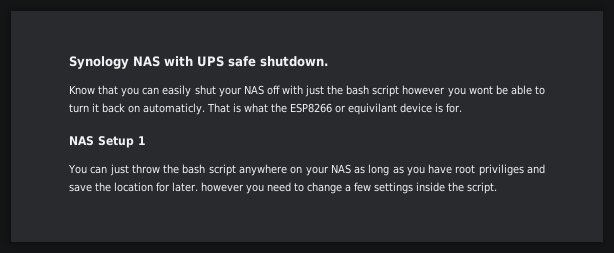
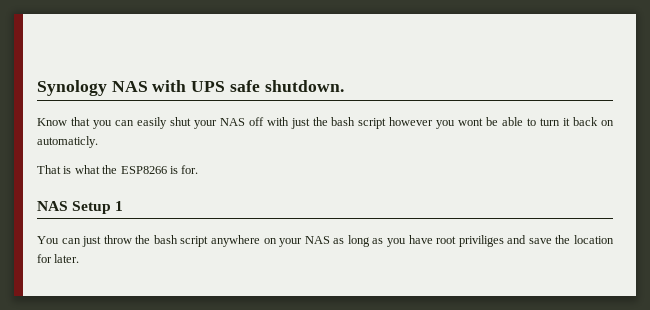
- Know that you can easily shut your NAS off with just the bash script however you wont be able to turn it back on automaticly. That is what the ESP8266 or equivilant device is for.
+ Know that you can easily shut your NAS off with just the bash script however you wont be able to turn it back on automaticly.
+ That is what the ESP8266 is for.
- You can just throw the bash script anywhere on your NAS as long as you have root priviliges and save the location for later. however you need to change a few settings inside the script.
+ You can just throw the bash script anywhere on your NAS as long as you have root priviliges and save the location for later.

